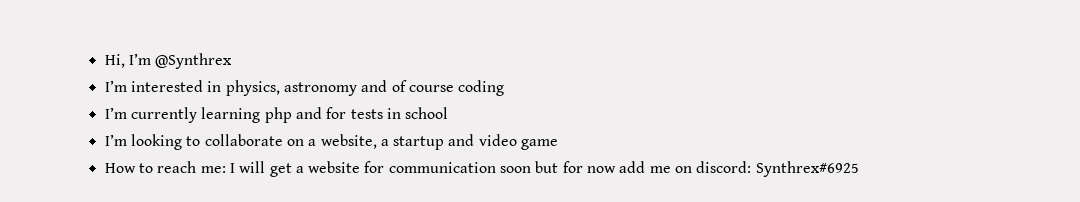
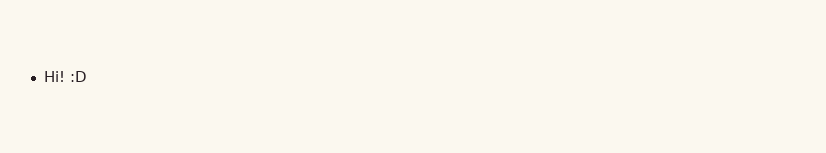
- Hi, I’m @Synthrex
- I’m interested in physics, astronomy and of course coding
- I’m currently learning php and for tests in school
- I’m looking to collaborate on a website, a startup and video game
- How to reach me: I will get a website for communication soon but for now add me on discord: Synthrex#6925
+ Hi! :D

